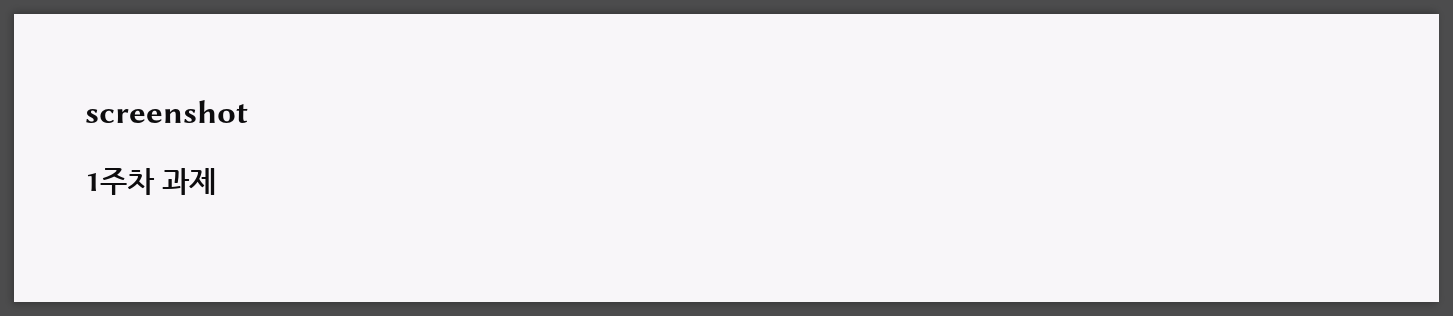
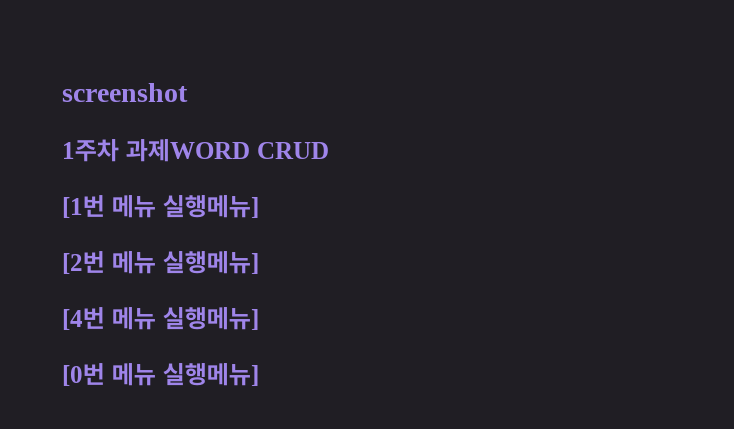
- 1주차 과제
+ 1주차 과제WORD CRUD
+ [1번 메뉴 실행메뉴]
+ [2번 메뉴 실행메뉴]
+ [4번 메뉴 실행메뉴]
+ [0번 메뉴 실행메뉴]

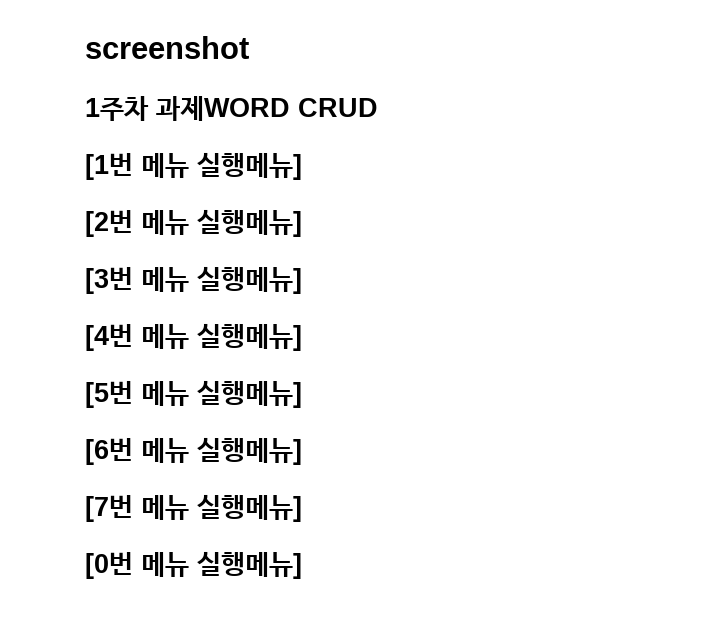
+ [3번 메뉴 실행메뉴]
+ [5번 메뉴 실행메뉴]
+ [6번 메뉴 실행메뉴]
+ [7번 메뉴 실행메뉴]

